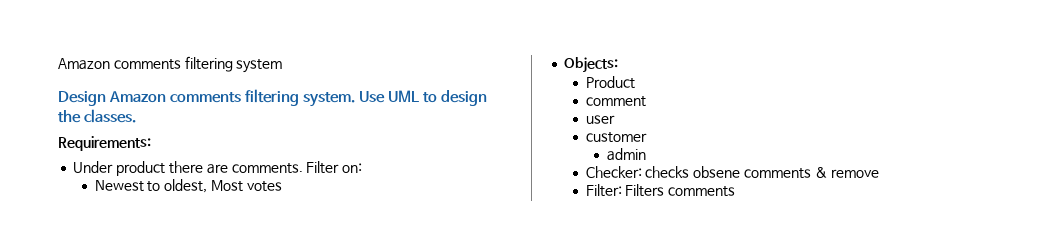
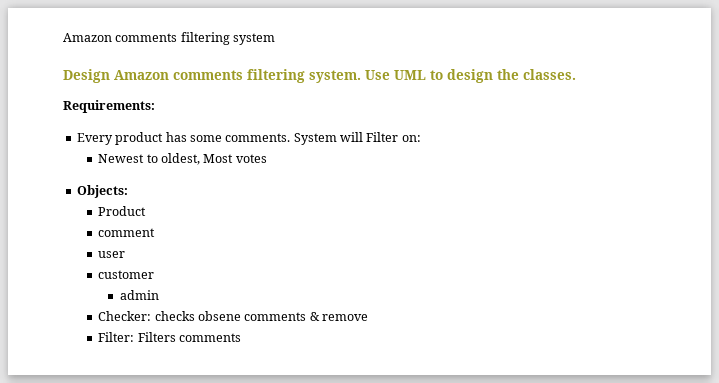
- Under product there are comments. Filter on:
+ Every product has some comments. System will Filter on:

